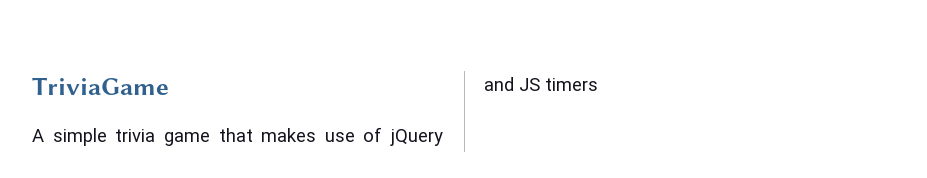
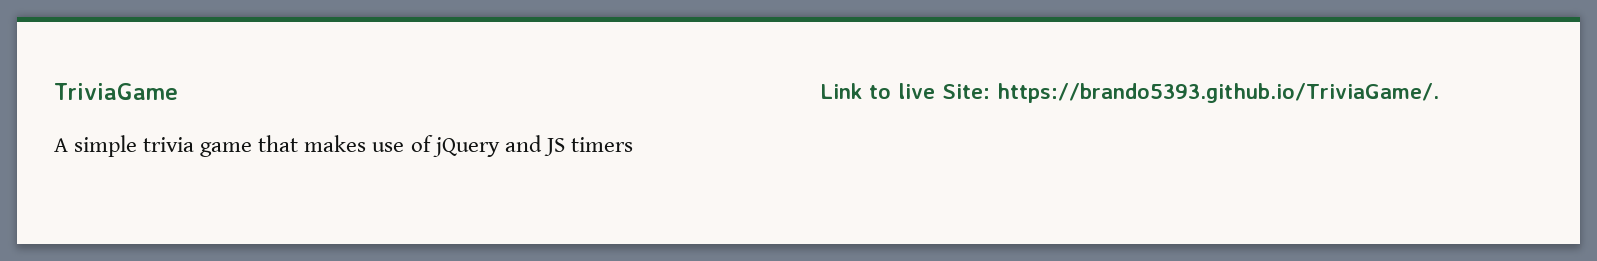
+ Link to live Site: https://brando5393.github.io/TriviaGame/.

